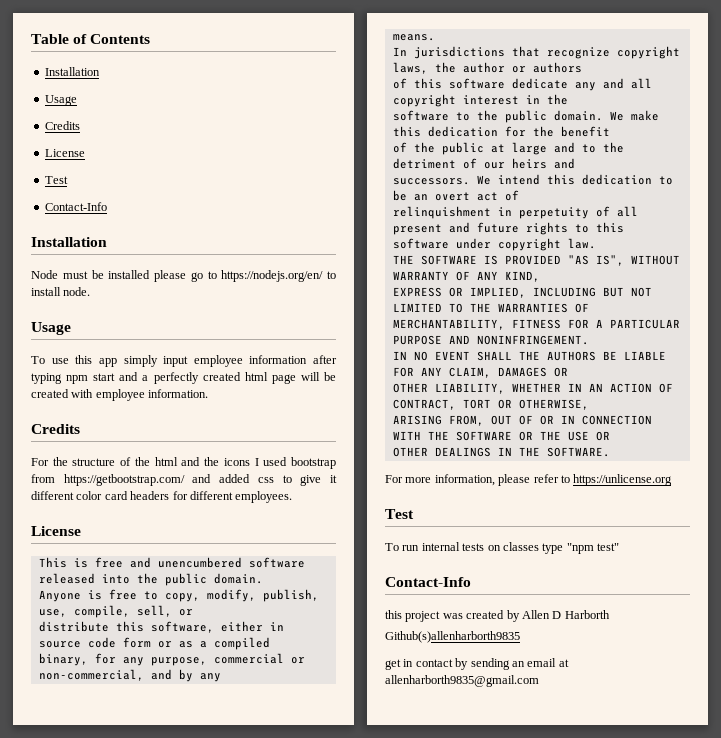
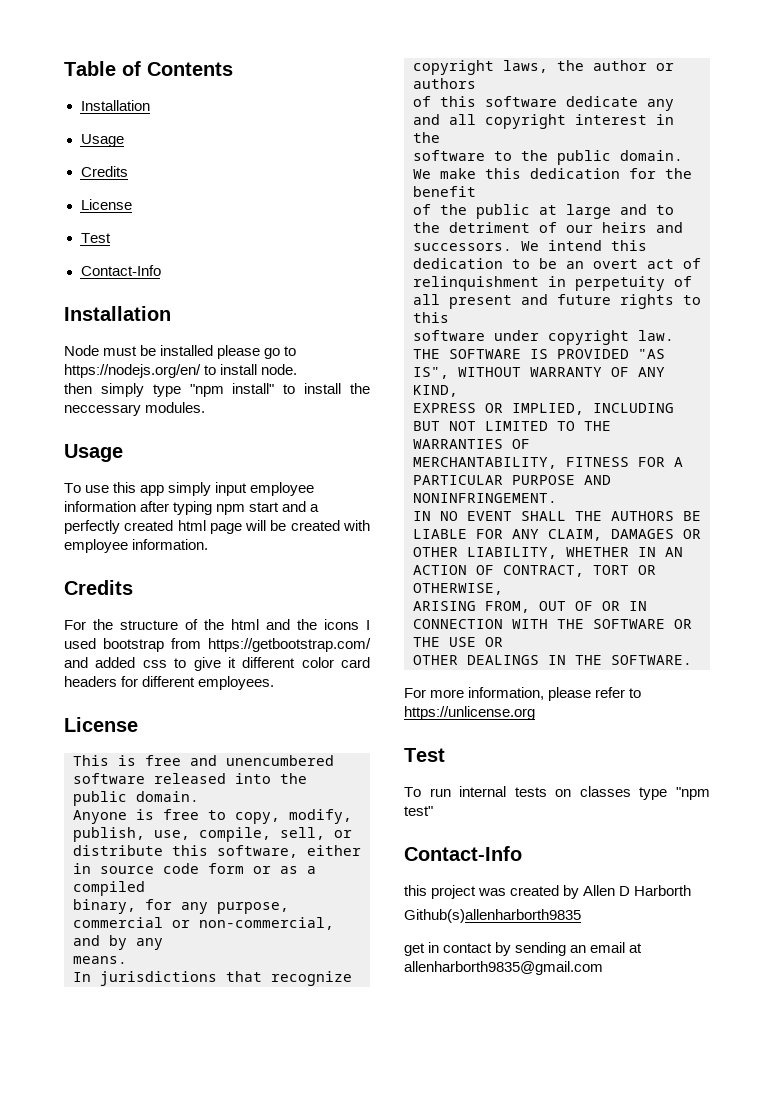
+ then simply type "npm install" to install the neccessary modules.

